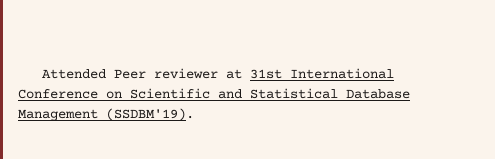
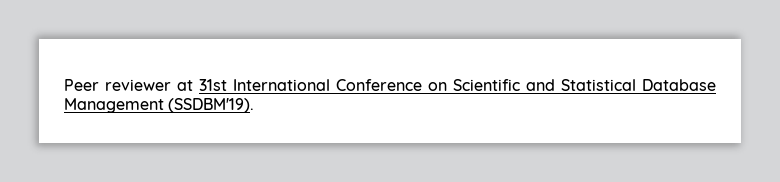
- Attended Peer reviewer at 31st International Conference on Scientific and Statistical Database Management (SSDBM'19).
+ Peer reviewer at 31st International Conference on Scientific and Statistical Database Management (SSDBM'19).

